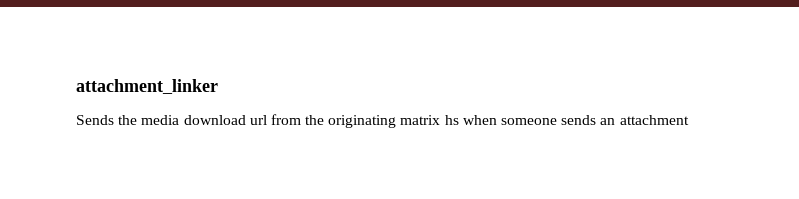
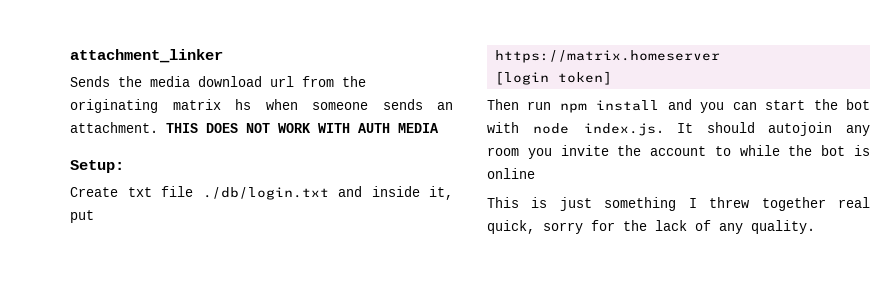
- Sends the media download url from the originating matrix hs when someone sends an attachment
+ Sends the media download url from the originating matrix hs when someone sends an attachment. THIS DOES NOT WORK WITH AUTH MEDIA
+ Setup:
+ Create txt file ./db/login.txt and inside it, put
+ https://matrix.homeserver
+ [login token]
+ Then run npm install and you can start the bot with node index.js. It should autojoin any room you invite the account to while the bot is online
+ This is just something I threw together real quick, sorry for the lack of any quality.

